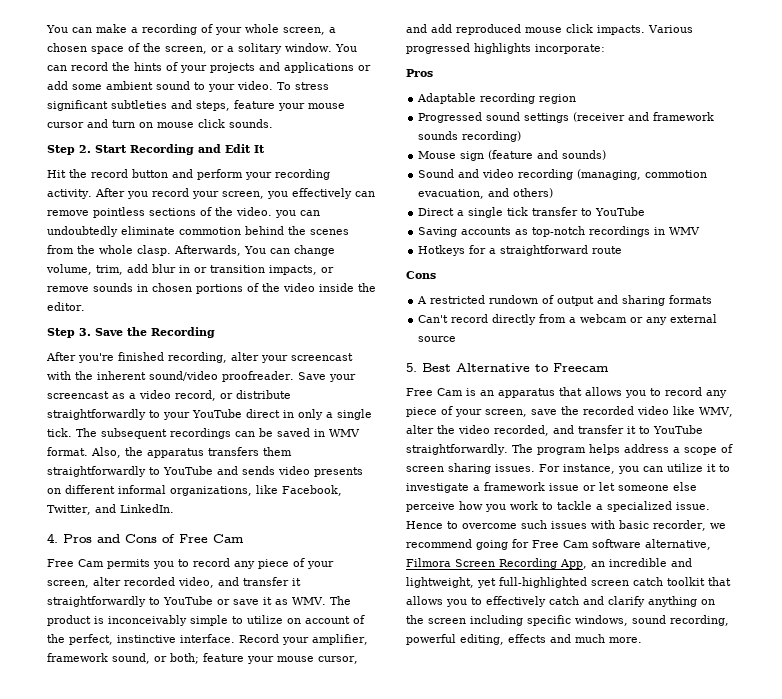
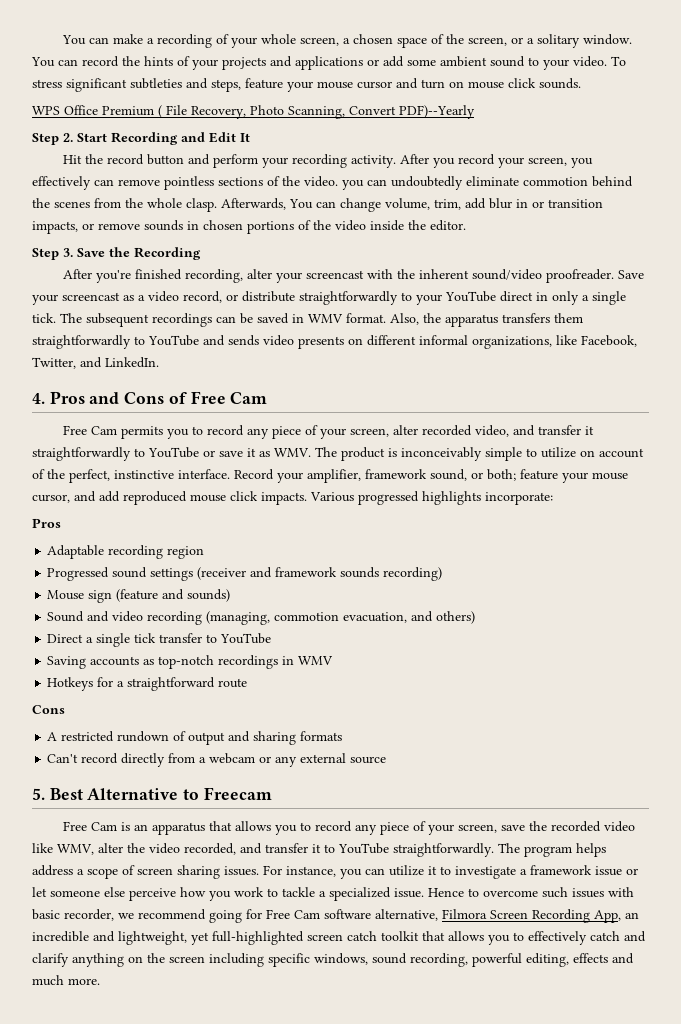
+ WPS Office Premium ( File Recovery, Photo Scanning, Convert PDF)--Yearly

